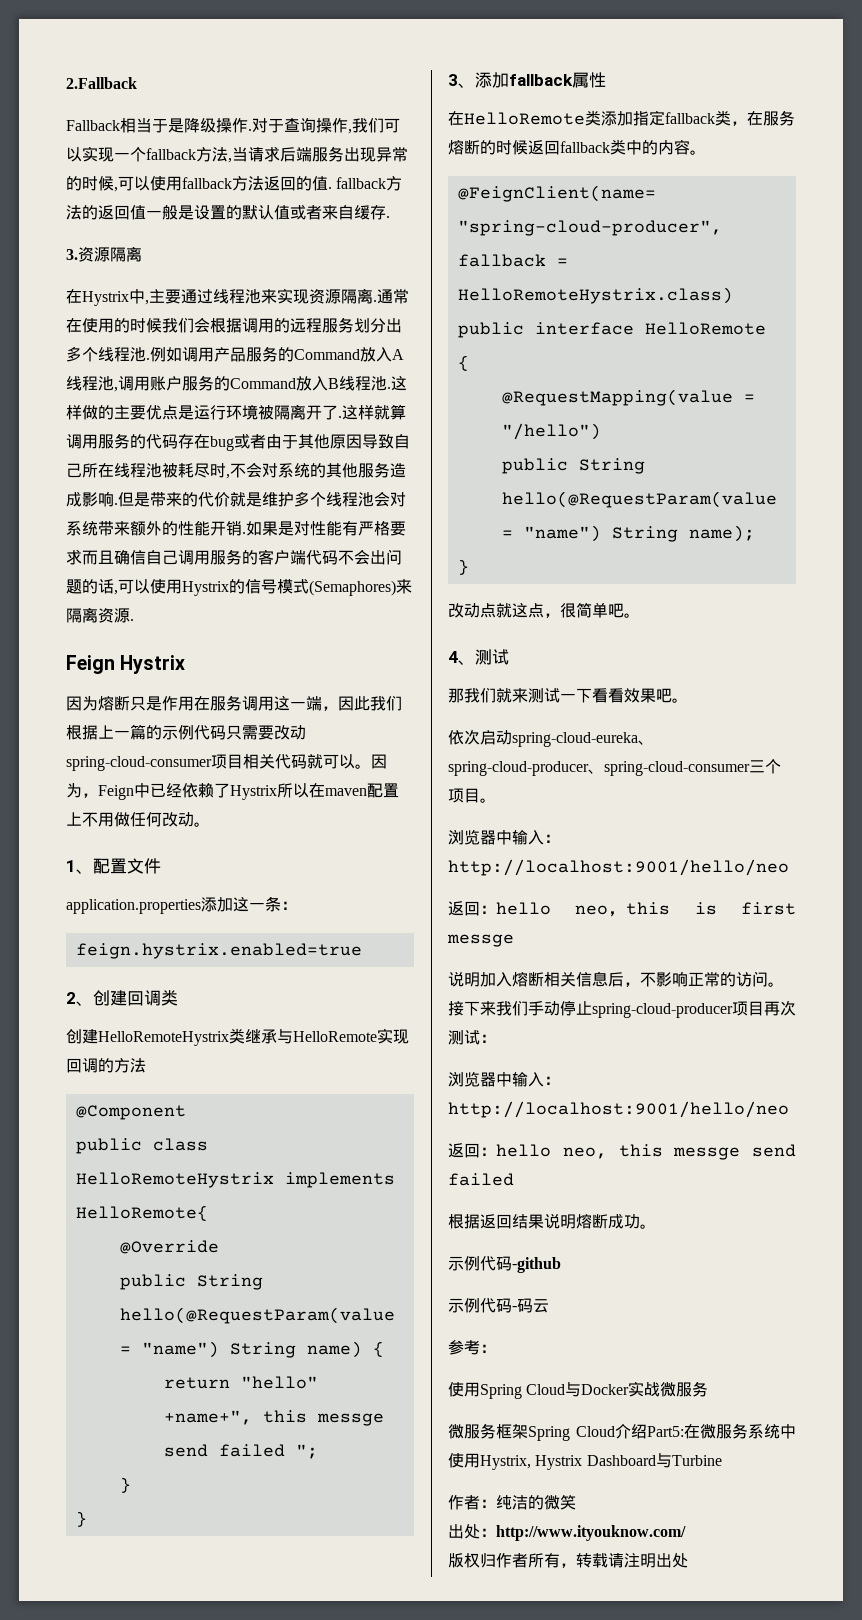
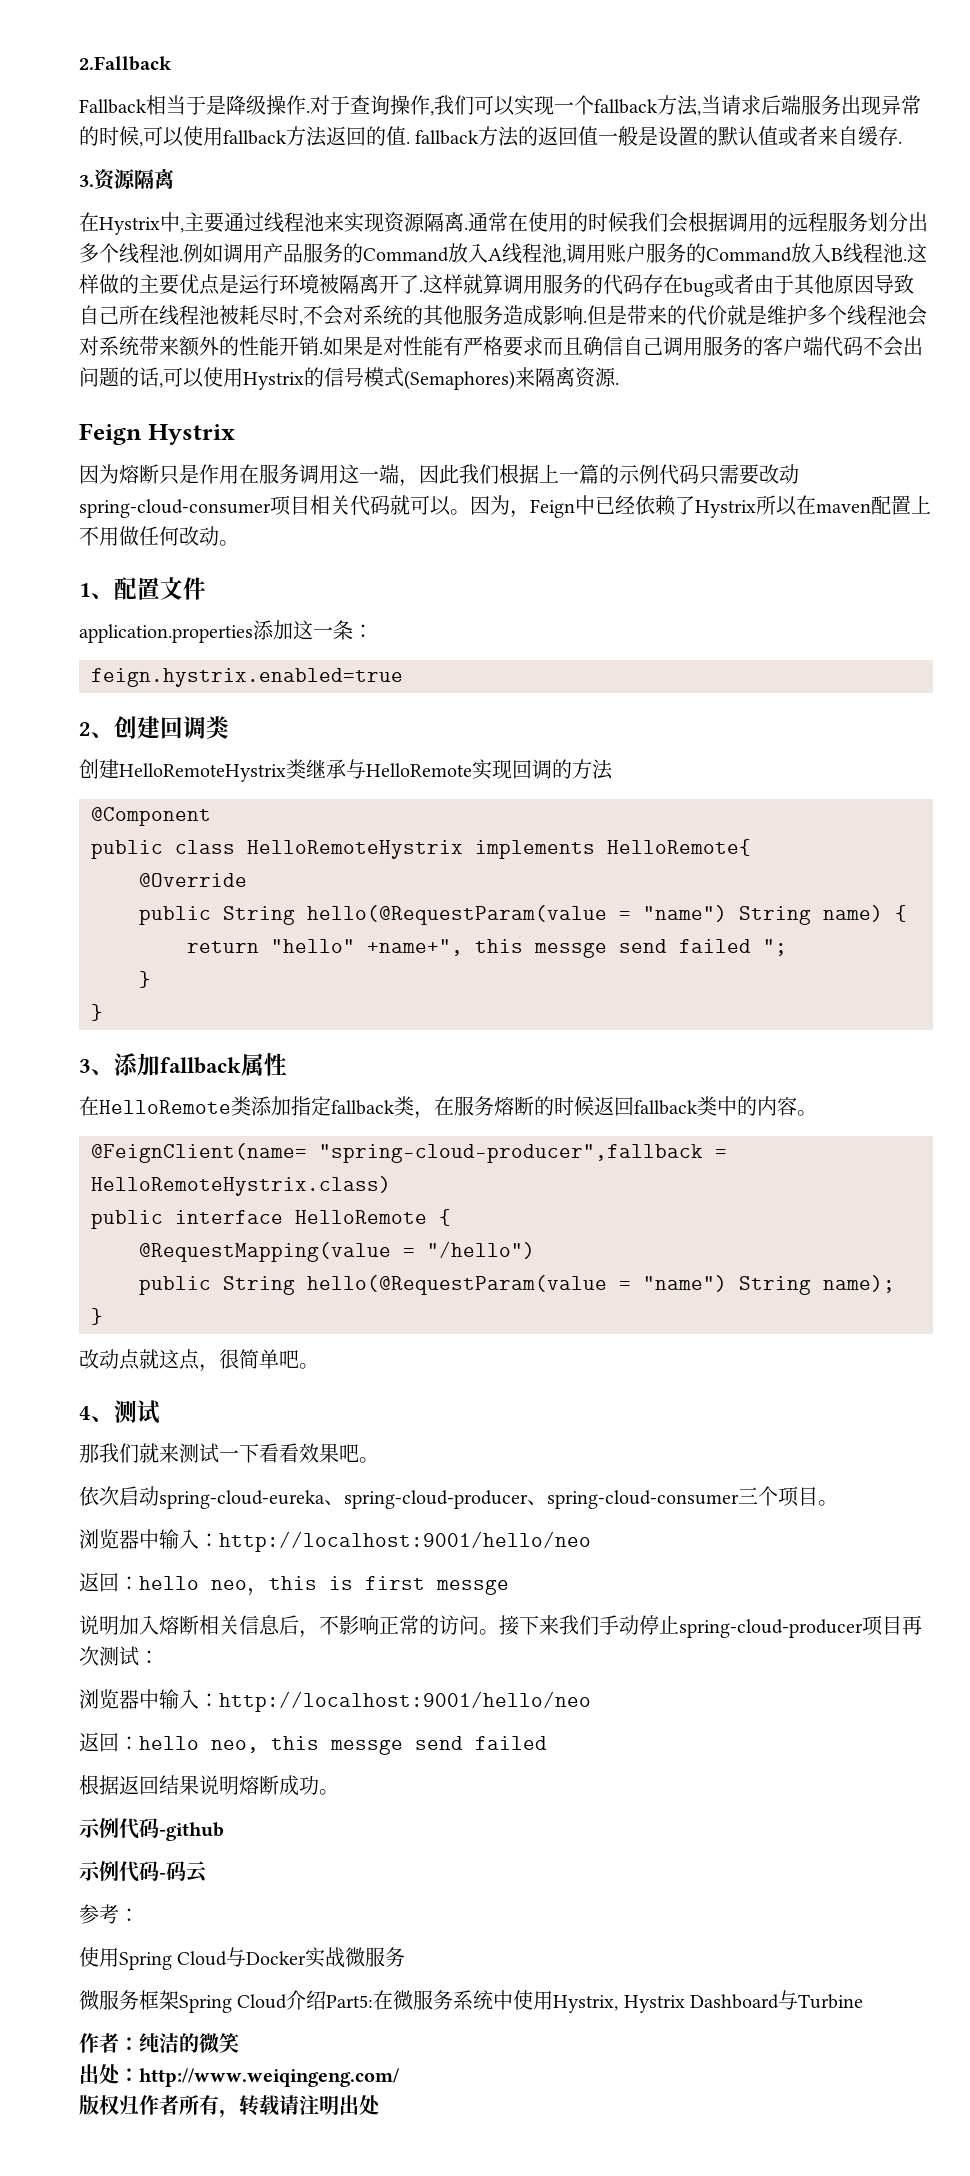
- 出处：http://www.ityouknow.com/
+ 出处：http://www.weiqingeng.com/

